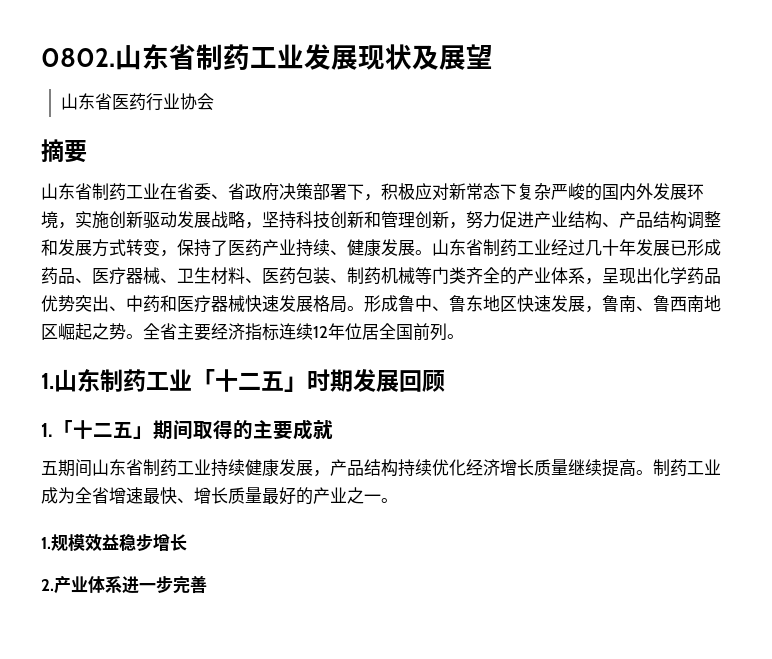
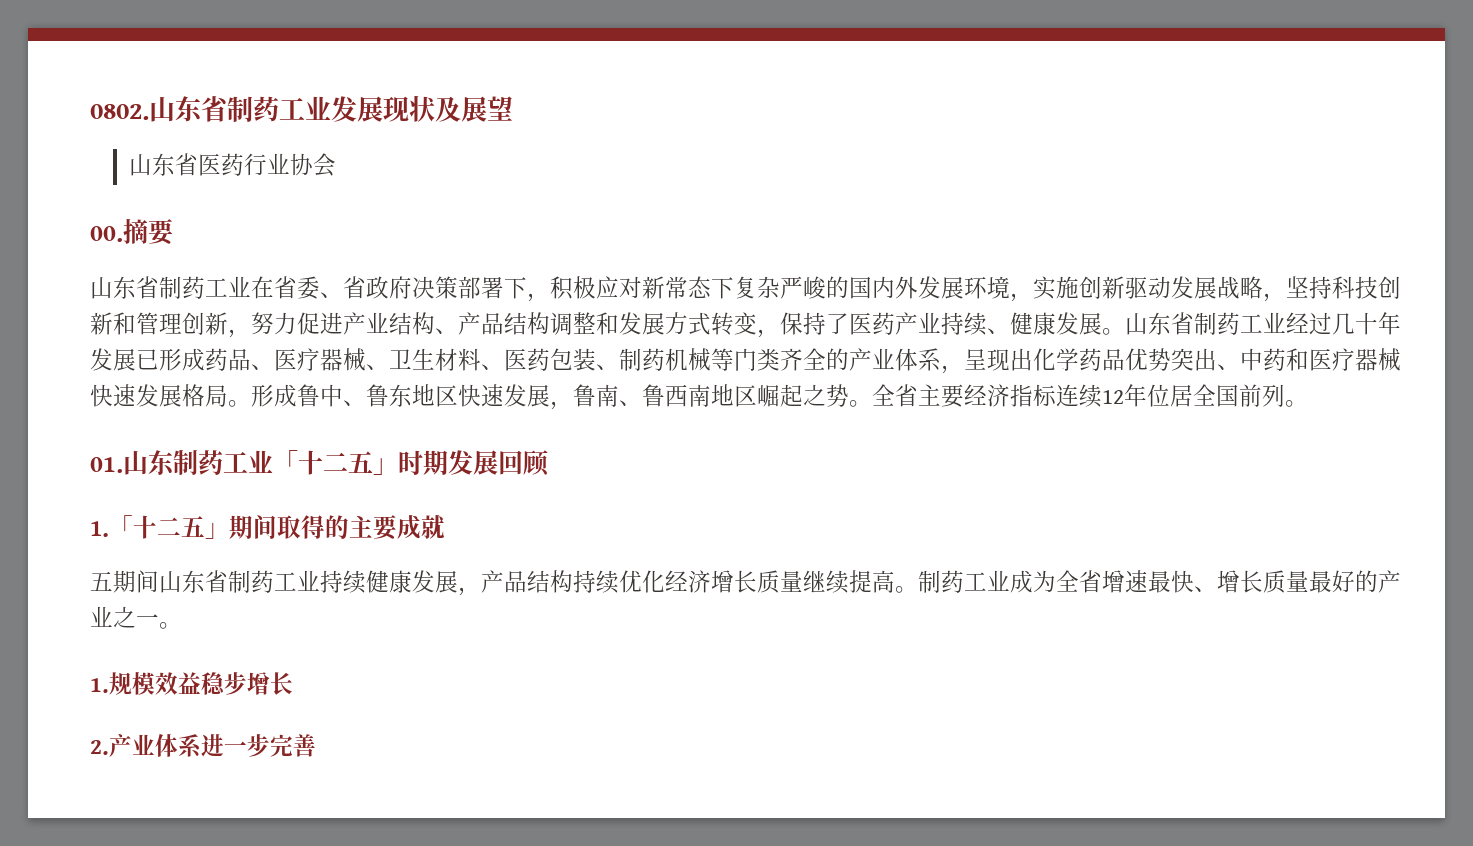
- 摘要
+ 00.摘要
- 1.山东制药工业「十二五」时期发展回顾
+ 01.山东制药工业「十二五」时期发展回顾

